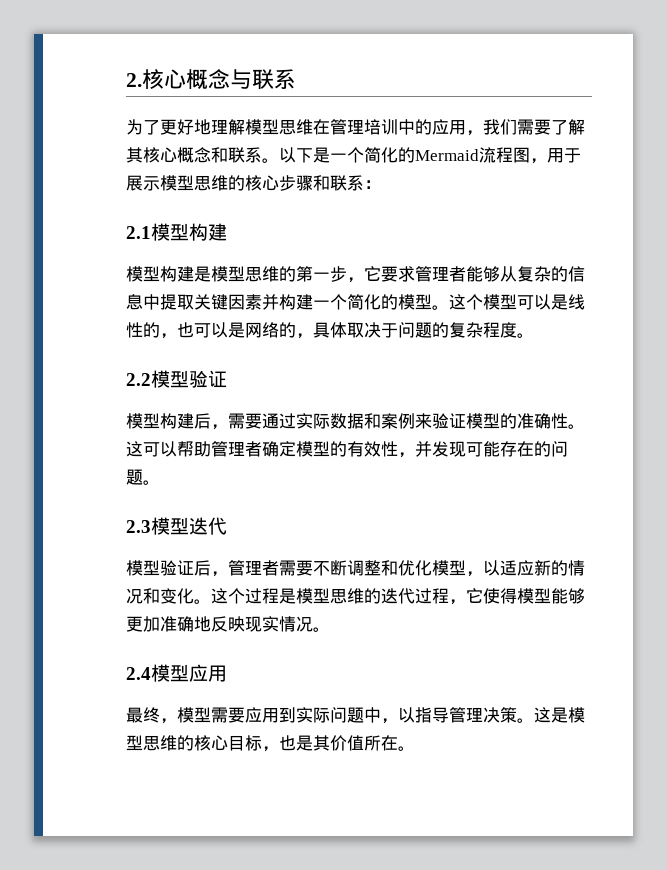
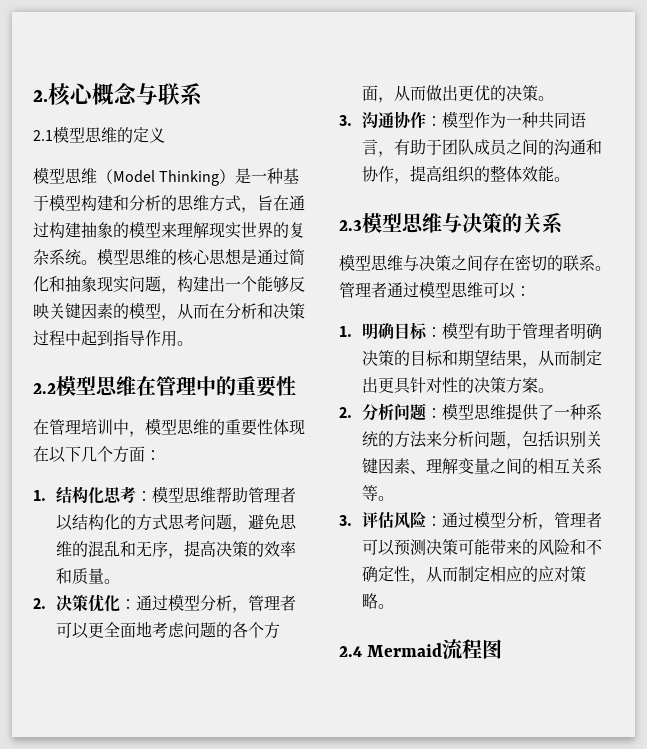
- 为了更好地理解模型思维在管理培训中的应用，我们需要了解其核心概念和联系。以下是一个简化的Mermaid流程图，用于展示模型思维的核心步骤和联系：
- 2.1模型构建
- 模型构建是模型思维的第一步，它要求管理者能够从复杂的信息中提取关键因素并构建一个简化的模型。这个模型可以是线性的，也可以是网络的，具体取决于问题的复杂程度。
- 2.2模型验证
- 模型构建后，需要通过实际数据和案例来验证模型的准确性。这可以帮助管理者确定模型的有效性，并发现可能存在的问题。
- 2.3模型迭代
- 模型验证后，管理者需要不断调整和优化模型，以适应新的情况和变化。这个过程是模型思维的迭代过程，它使得模型能够更加准确地反映现实情况。
- 2.4模型应用
- 最终，模型需要应用到实际问题中，以指导管理决策。这是模型思维的核心目标，也是其价值所在。
+ 2.1模型思维的定义
+ 模型思维（Model Thinking）是一种基于模型构建和分析的思维方式，旨在通过构建抽象的模型来理解现实世界的复杂系统。模型思维的核心思想是通过简化和抽象现实问题，构建出一个能够反映关键因素的模型，从而在分析和决策过程中起到指导作用。
+ 2.2模型思维在管理中的重要性
+ 在管理培训中，模型思维的重要性体现在以下几个方面：
+ 1.结构化思考：模型思维帮助管理者以结构化的方式思考问题，避免思维的混乱和无序，提高决策的效率和质量。
+ 2.决策优化：通过模型分析，管理者可以更全面地考虑问题的各个方面，从而做出更优的决策。
+ 3.沟通协作：模型作为一种共同语言，有助于团队成员之间的沟通和协作，提高组织的整体效能。
+ 2.3模型思维与决策的关系
+ 模型思维与决策之间存在密切的联系。管理者通过模型思维可以：
+ 1.明确目标：模型有助于管理者明确决策的目标和期望结果，从而制定出更具针对性的决策方案。
+ 2.分析问题：模型思维提供了一种系统的方法来分析问题，包括识别关键因素、理解变量之间的相互关系等。
+ 3.评估风险：通过模型分析，管理者可以预测决策可能带来的风险和不确定性，从而制定相应的应对策略。
+ 2.4 Mermaid流程图

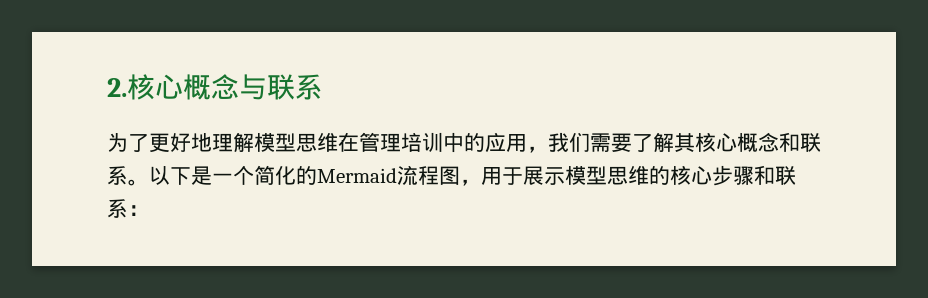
- 2.1模型思维的定义
- 模型思维（Model Thinking）是一种基于模型构建和分析的思维方式，旨在通过构建抽象的模型来理解现实世界的复杂系统。模型思维的核心思想是通过简化和抽象现实问题，构建出一个能够反映关键因素的模型，从而在分析和决策过程中起到指导作用。
- 2.2模型思维在管理中的重要性
- 在管理培训中，模型思维的重要性体现在以下几个方面：
- 1.结构化思考：模型思维帮助管理者以结构化的方式思考问题，避免思维的混乱和无序，提高决策的效率和质量。
- 2.决策优化：通过模型分析，管理者可以更全面地考虑问题的各个方面，从而做出更优的决策。
- 3.沟通协作：模型作为一种共同语言，有助于团队成员之间的沟通和协作，提高组织的整体效能。
- 2.3模型思维与决策的关系
- 模型思维与决策之间存在密切的联系。管理者通过模型思维可以：
- 1.明确目标：模型有助于管理者明确决策的目标和期望结果，从而制定出更具针对性的决策方案。
- 2.分析问题：模型思维提供了一种系统的方法来分析问题，包括识别关键因素、理解变量之间的相互关系等。
- 3.评估风险：通过模型分析，管理者可以预测决策可能带来的风险和不确定性，从而制定相应的应对策略。
- 2.4 Mermaid流程图
+ 为了更好地理解模型思维在管理培训中的应用，我们需要了解其核心概念和联系。以下是一个简化的Mermaid流程图，用于展示模型思维的核心步骤和联系：

